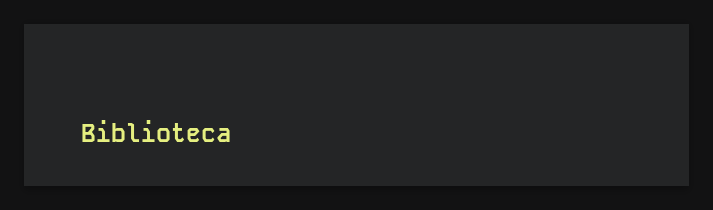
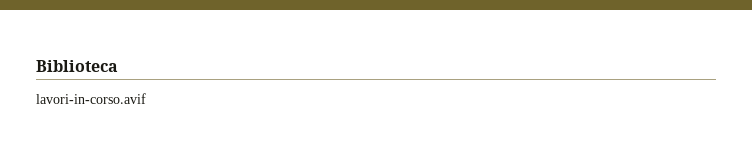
+ lavori-in-corso.avif

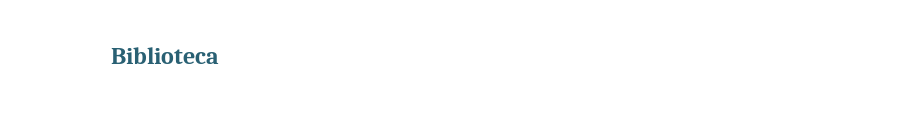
- lavori-in-corso.avif

